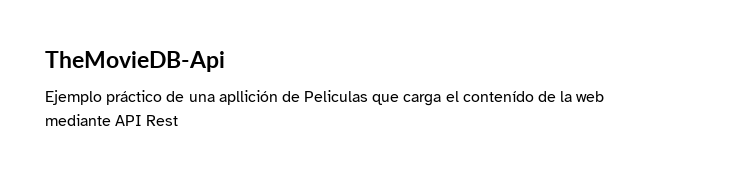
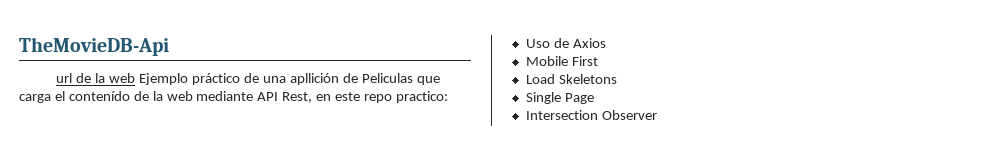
- Ejemplo práctico de una apllición de Peliculas que carga el contenído de la web mediante API Rest
+ url de la web Ejemplo práctico de una apllición de Peliculas que carga el contenído de la web mediante API Rest, en este repo practico:
+ Uso de Axios
+ Mobile First
+ Load Skeletons
+ Single Page
+ Intersection Observer

